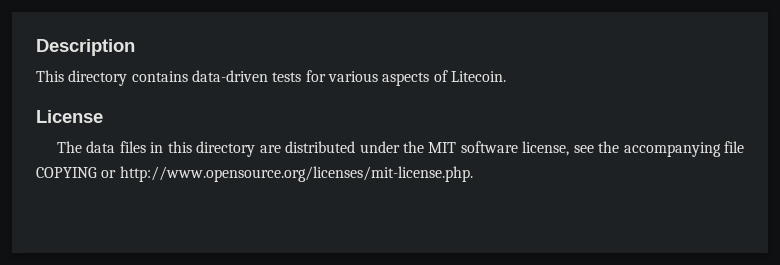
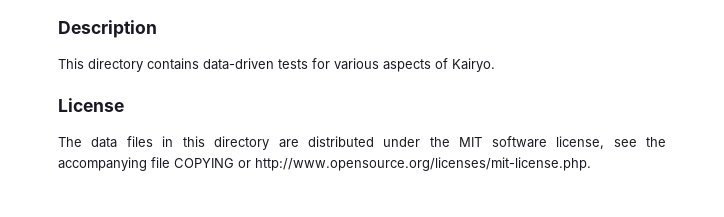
- This directory contains data-driven tests for various aspects of Litecoin.
+ This directory contains data-driven tests for various aspects of Kairyo.

